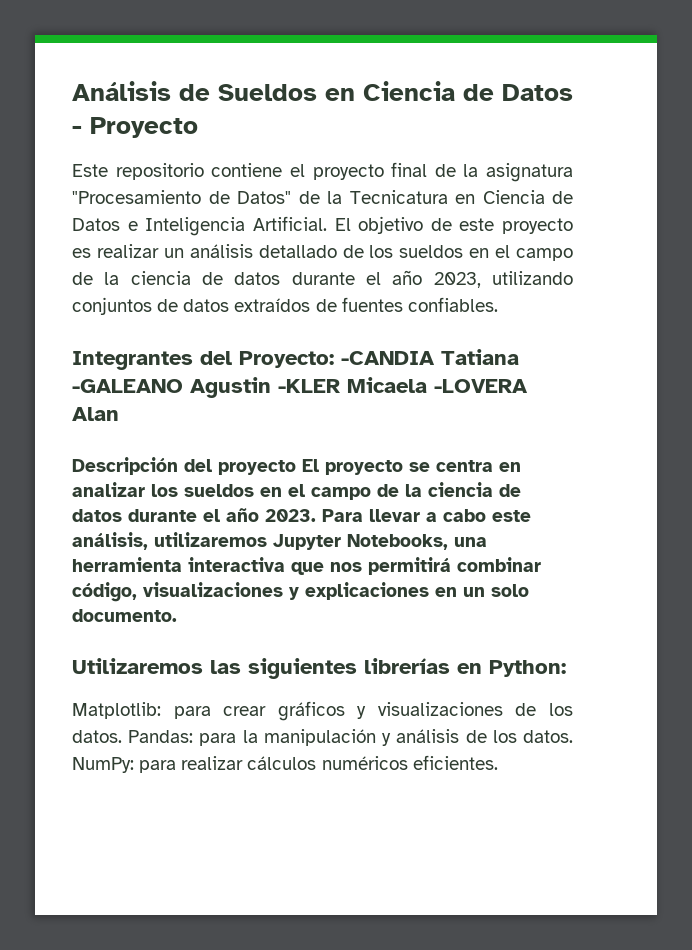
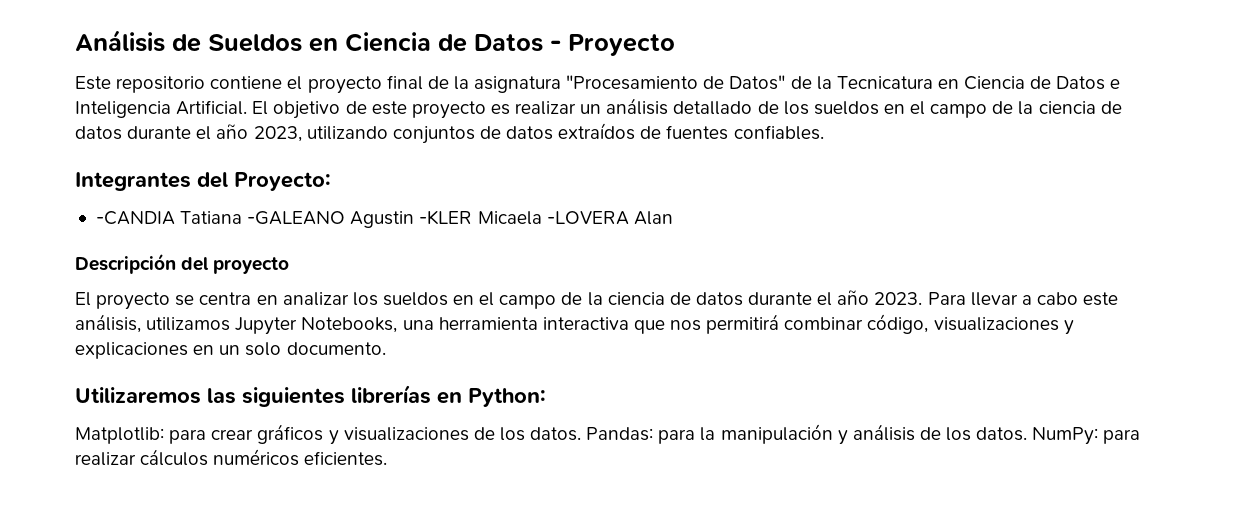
- Integrantes del Proyecto: -CANDIA Tatiana -GALEANO Agustin -KLER Micaela -LOVERA Alan
+ Integrantes del Proyecto:
+ -CANDIA Tatiana -GALEANO Agustin -KLER Micaela -LOVERA Alan
- Descripción del proyecto El proyecto se centra en analizar los sueldos en el campo de la ciencia de datos durante el año 2023.
+ Descripción del proyecto
+ El proyecto se centra en analizar los sueldos en el campo de la ciencia de datos durante el año 2023.
- Para llevar a cabo este análisis, utilizaremos Jupyter Notebooks, una herramienta interactiva que nos permitirá combinar código, visualizaciones y explicaciones en un solo documento.
+ Para llevar a cabo este análisis, utilizamos Jupyter Notebooks, una herramienta interactiva que nos permitirá combinar código, visualizaciones y explicaciones en un solo documento.

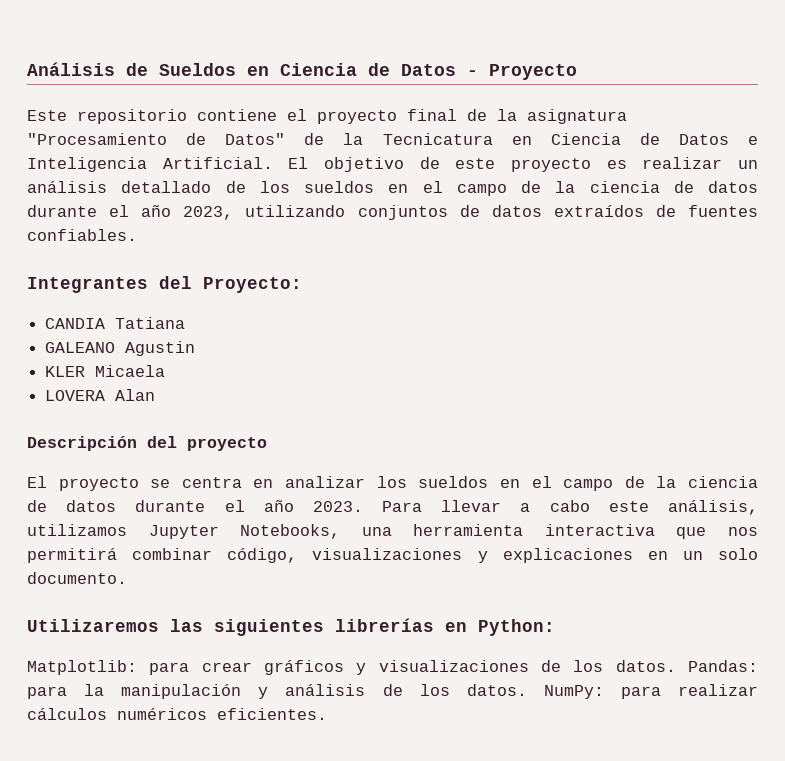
- -CANDIA Tatiana -GALEANO Agustin -KLER Micaela -LOVERA Alan
+ CANDIA Tatiana
+ GALEANO Agustin
+ KLER Micaela
+ LOVERA Alan

